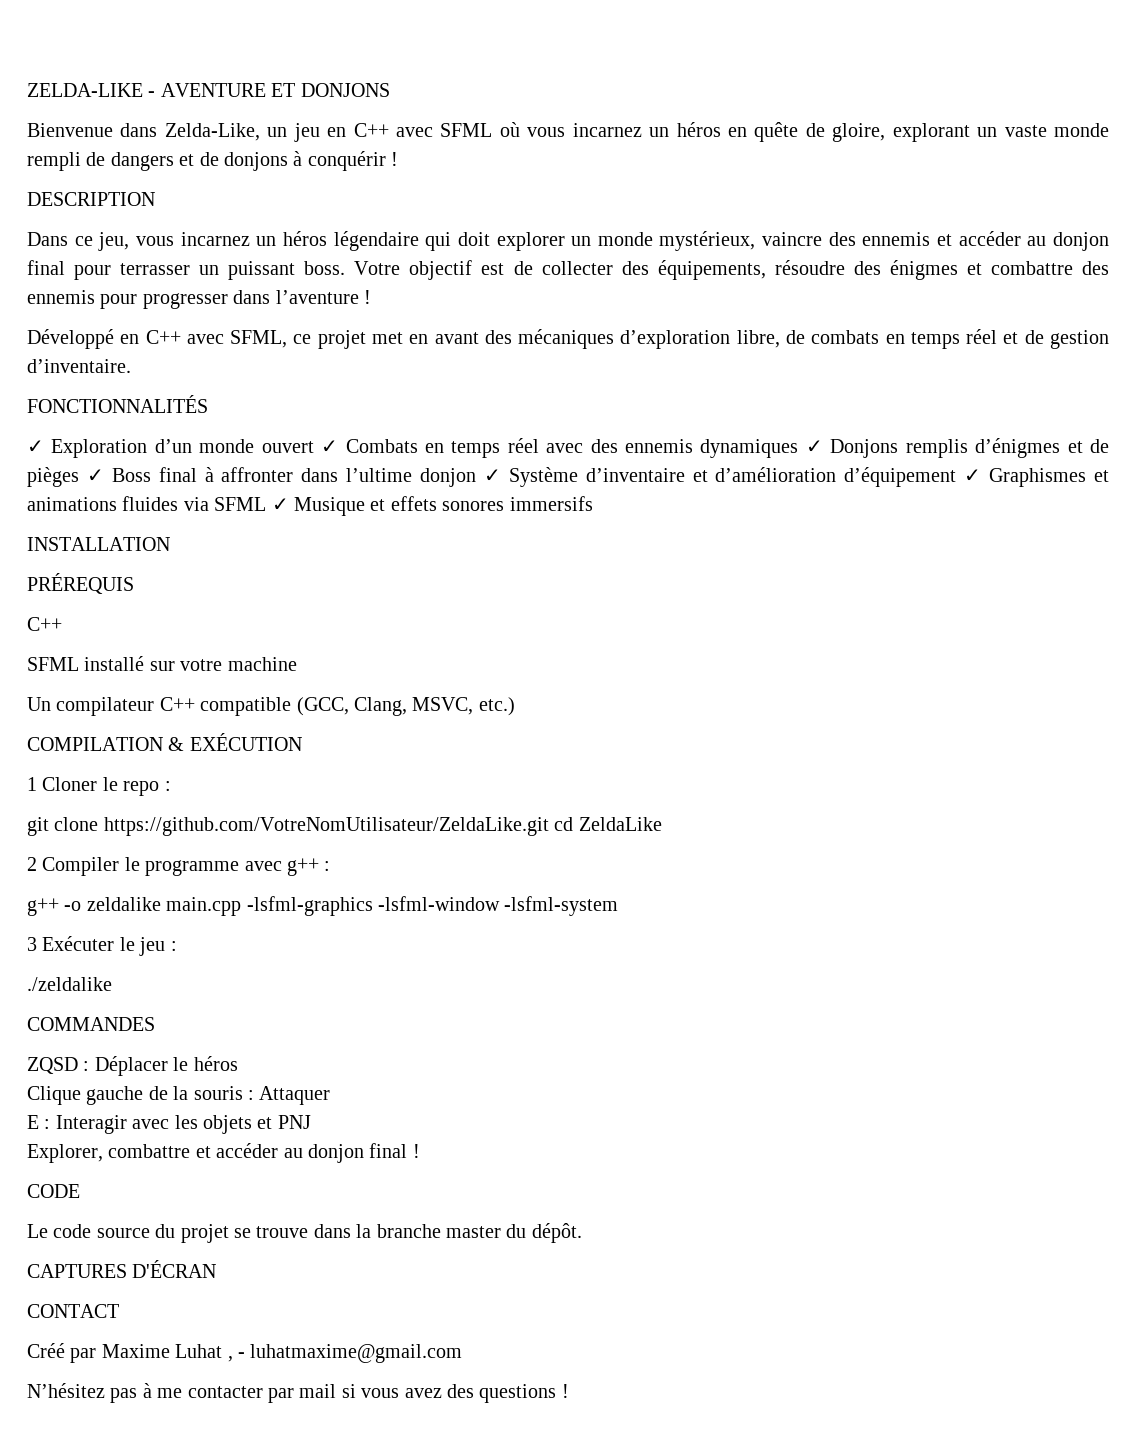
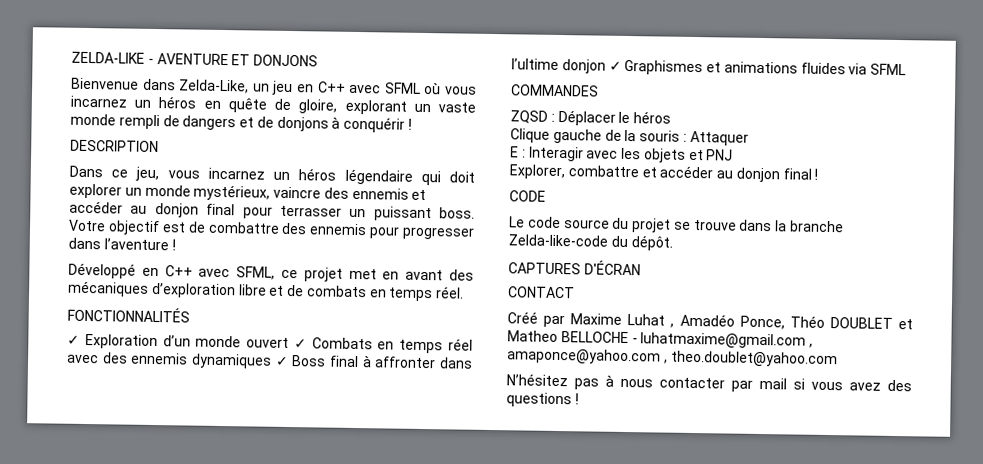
- Votre objectif est de collecter des équipements, résoudre des énigmes et combattre des ennemis pour progresser dans l’aventure !
+ Votre objectif est de combattre des ennemis pour progresser dans l’aventure !
- Développé en C++ avec SFML, ce projet met en avant des mécaniques d’exploration libre, de combats en temps réel et de gestion d’inventaire.
+ Développé en C++ avec SFML, ce projet met en avant des mécaniques d’exploration libre et de combats en temps réel.
- ✓ Exploration d’un monde ouvert ✓ Combats en temps réel avec des ennemis dynamiques ✓ Donjons remplis d’énigmes et de pièges ✓ Boss final à affronter dans l’ultime donjon ✓ Système d’inventaire et d’amélioration d’équipement ✓ Graphismes et animations fluides via SFML ✓ Musique et effets sonores immersifs
- INSTALLATION
- PRÉREQUIS
- C++
- SFML installé sur votre machine
- Un compilateur C++ compatible (GCC, Clang, MSVC, etc.)
- COMPILATION & EXÉCUTION
- 1 Cloner le repo :
- git clone https://github.com/VotreNomUtilisateur/ZeldaLike.git cd ZeldaLike
- 2 Compiler le programme avec g++ :
- g++ -o zeldalike main.cpp -lsfml-graphics -lsfml-window -lsfml-system
- 3 Exécuter le jeu :
- ./zeldalike
+ ✓ Exploration d’un monde ouvert ✓ Combats en temps réel avec des ennemis dynamiques ✓ Boss final à affronter dans l’ultime donjon ✓ Graphismes et animations fluides via SFML
- Le code source du projet se trouve dans la branche master du dépôt.
+ Le code source du projet se trouve dans la branche Zelda-like-code du dépôt.
- Créé par Maxime Luhat , - luhatmaxime@gmail.com
+ Créé par Maxime Luhat , Amadéo Ponce, Théo DOUBLET et Matheo BELLOCHE - luhatmaxime@gmail.com , amaponce@yahoo.com , theo.doublet@yahoo.com
- N’hésitez pas à me contacter par mail si vous avez des questions !
+ N’hésitez pas à nous contacter par mail si vous avez des questions !

